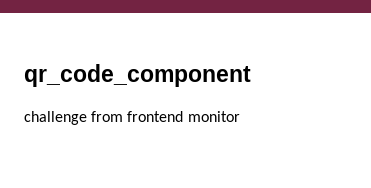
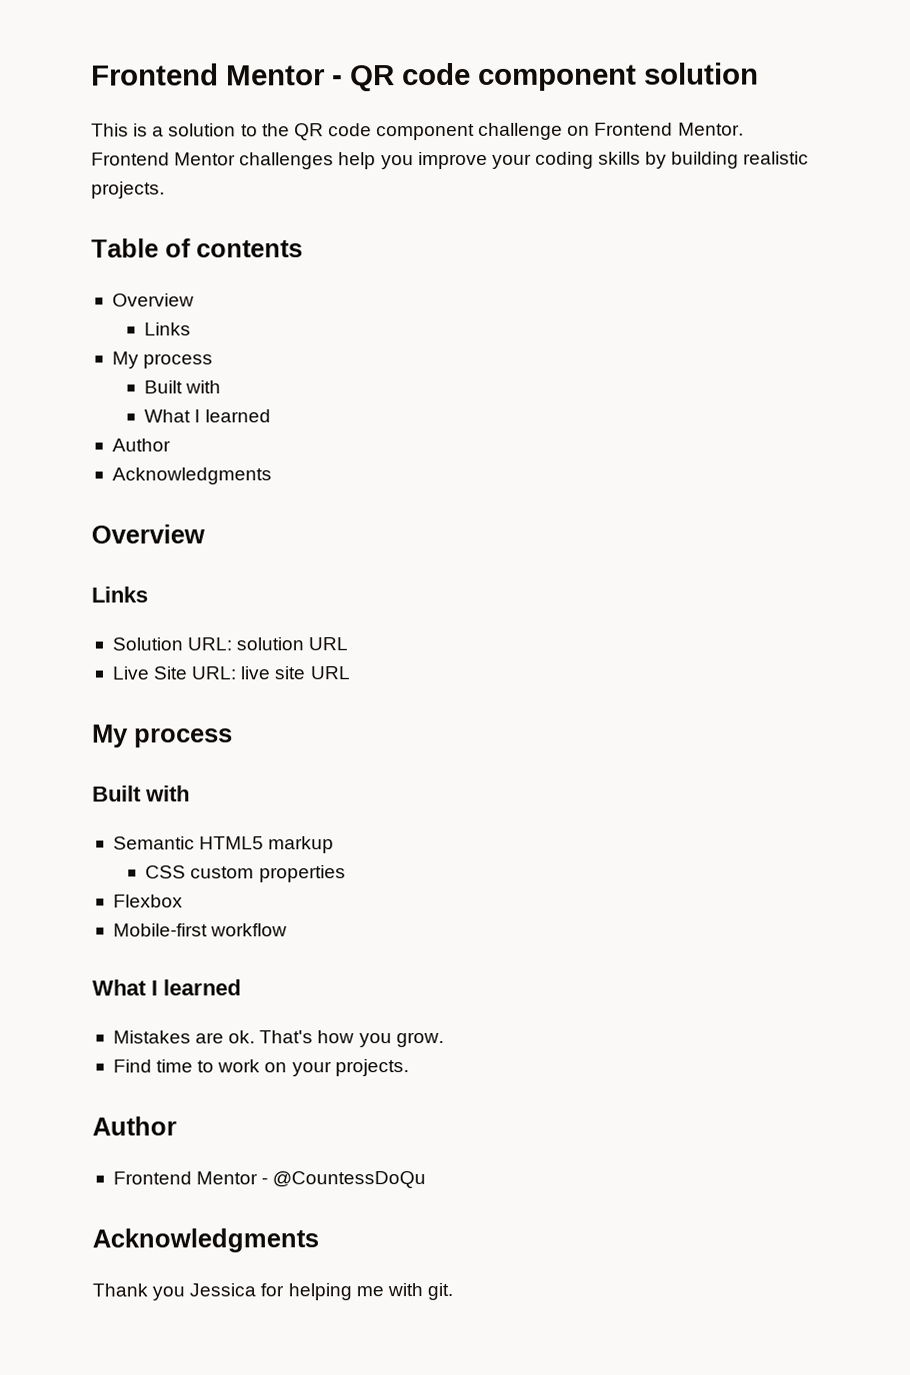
- qr_code_component
- challenge from frontend monitor
+ Frontend Mentor - QR code component solution
+ This is a solution to the QR code component challenge on Frontend Mentor. Frontend Mentor challenges help you improve your coding skills by building realistic projects.
+ Table of contents
+ Overview
+ Links
+ My process
+ Built with
+ What I learned
+ Author
+ Acknowledgments
+ Overview
+ Links
+ Solution URL: solution URL
+ Live Site URL: live site URL
+ My process
+ Built with
+ Semantic HTML5 markup
+ CSS custom properties
+ Flexbox
+ Mobile-first workflow
+ What I learned
+ Mistakes are ok. That's how you grow.
+ Find time to work on your projects.
+ Author
+ Frontend Mentor - @CountessDoQu
+ Acknowledgments
+ Thank you Jessica for helping me with git.

